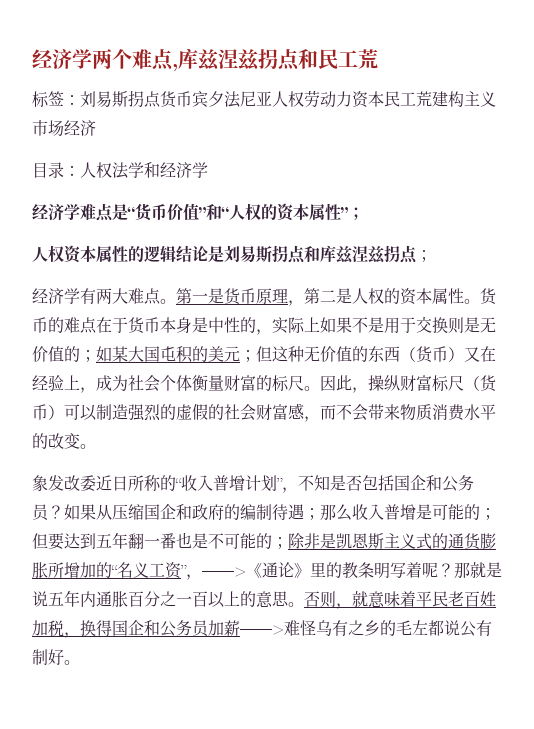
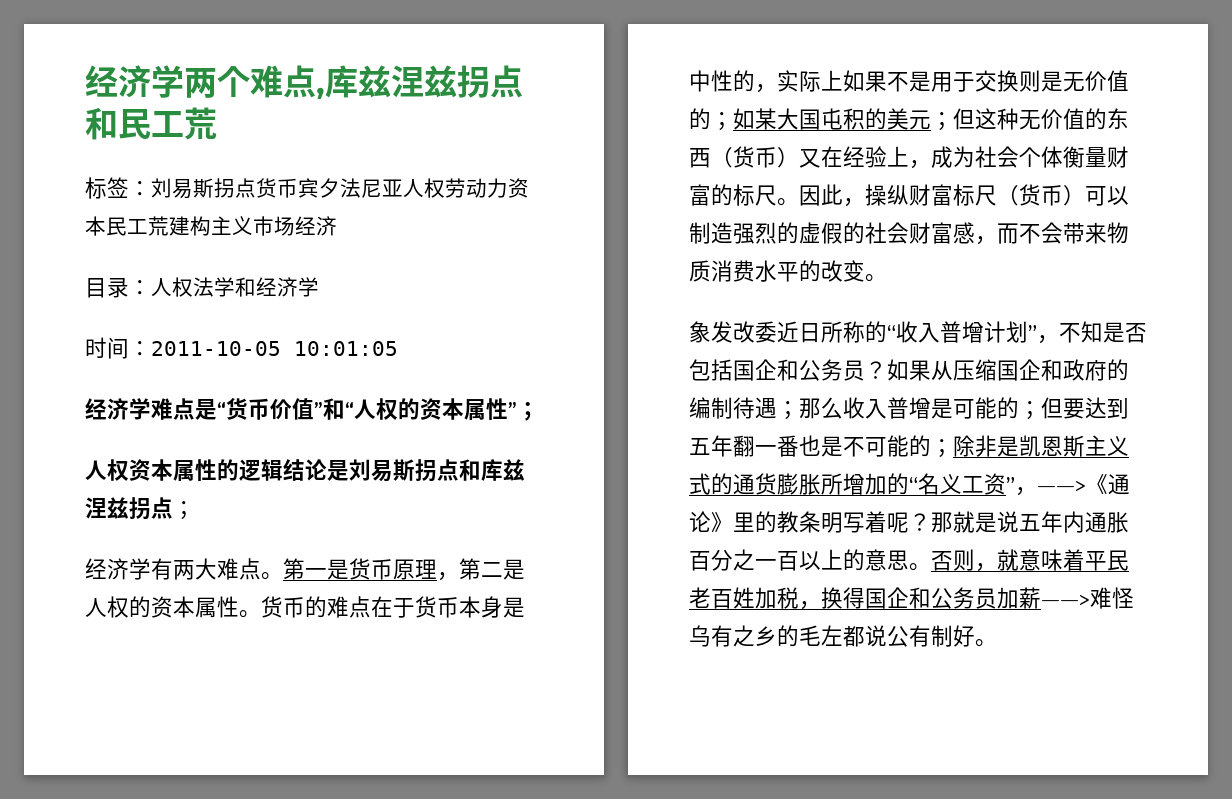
+ 时间：2011-10-05 10:01:05

